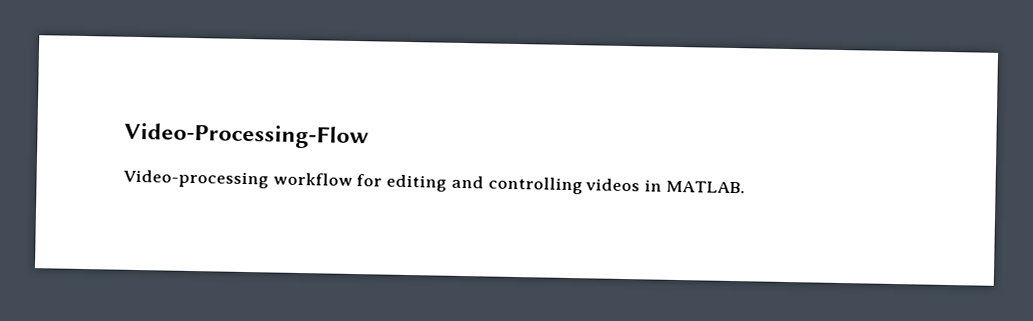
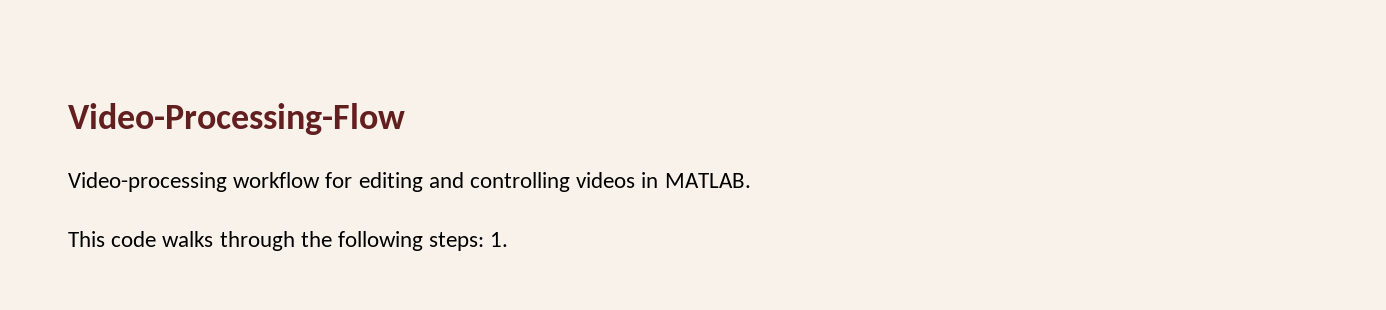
+ This code walks through the following steps: 1.

